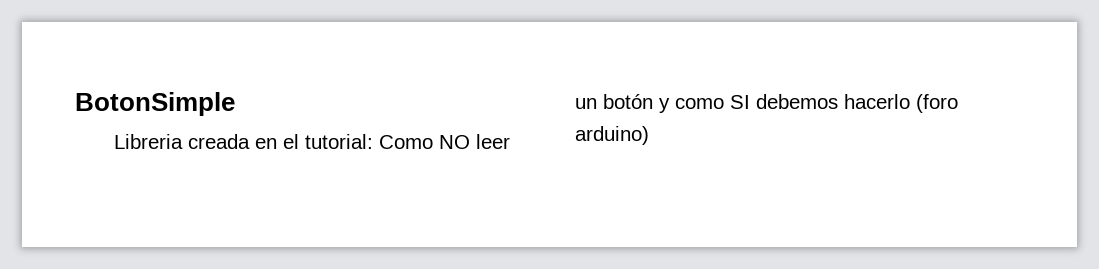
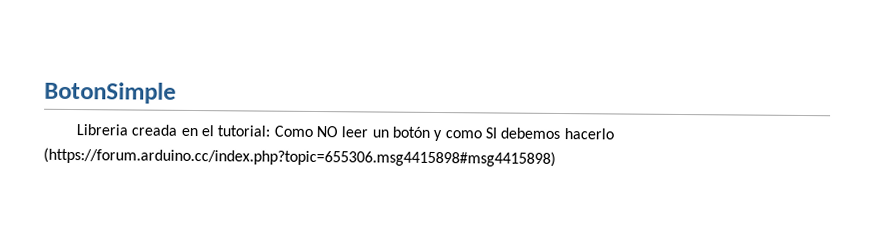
- Libreria creada en el tutorial: Como NO leer un botón y como SI debemos hacerlo (foro arduino)
+ Libreria creada en el tutorial: Como NO leer un botón y como SI debemos hacerlo (https://forum.arduino.cc/index.php?topic=655306.msg4415898#msg4415898)

